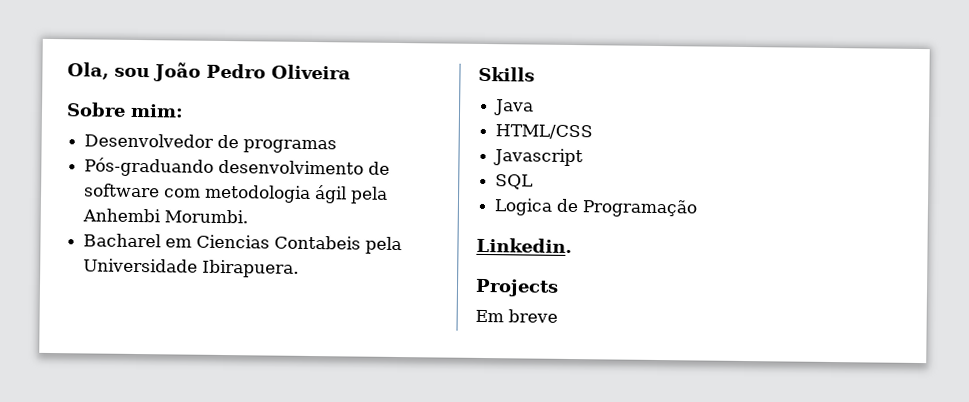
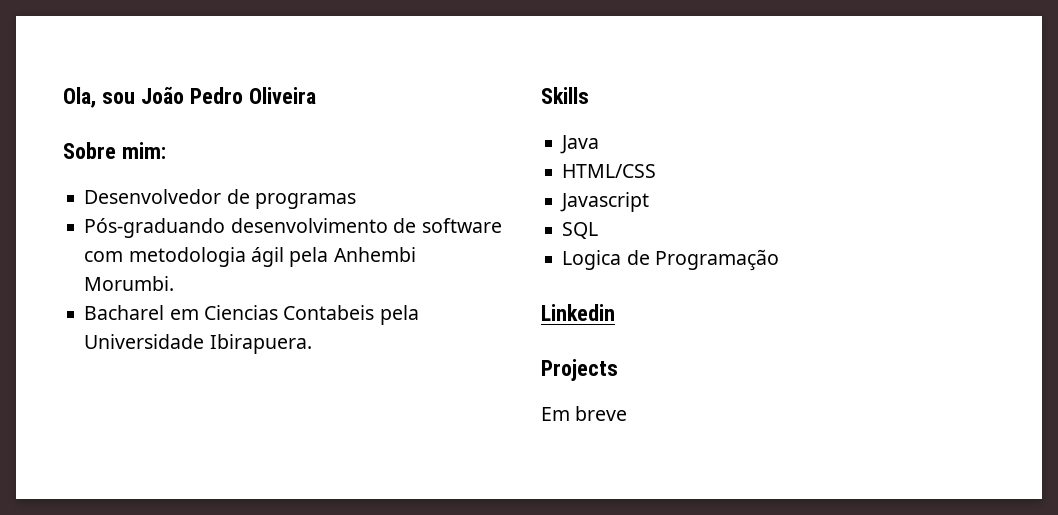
- Linkedin.
+ Linkedin

